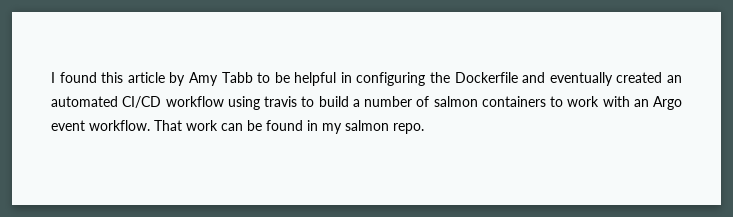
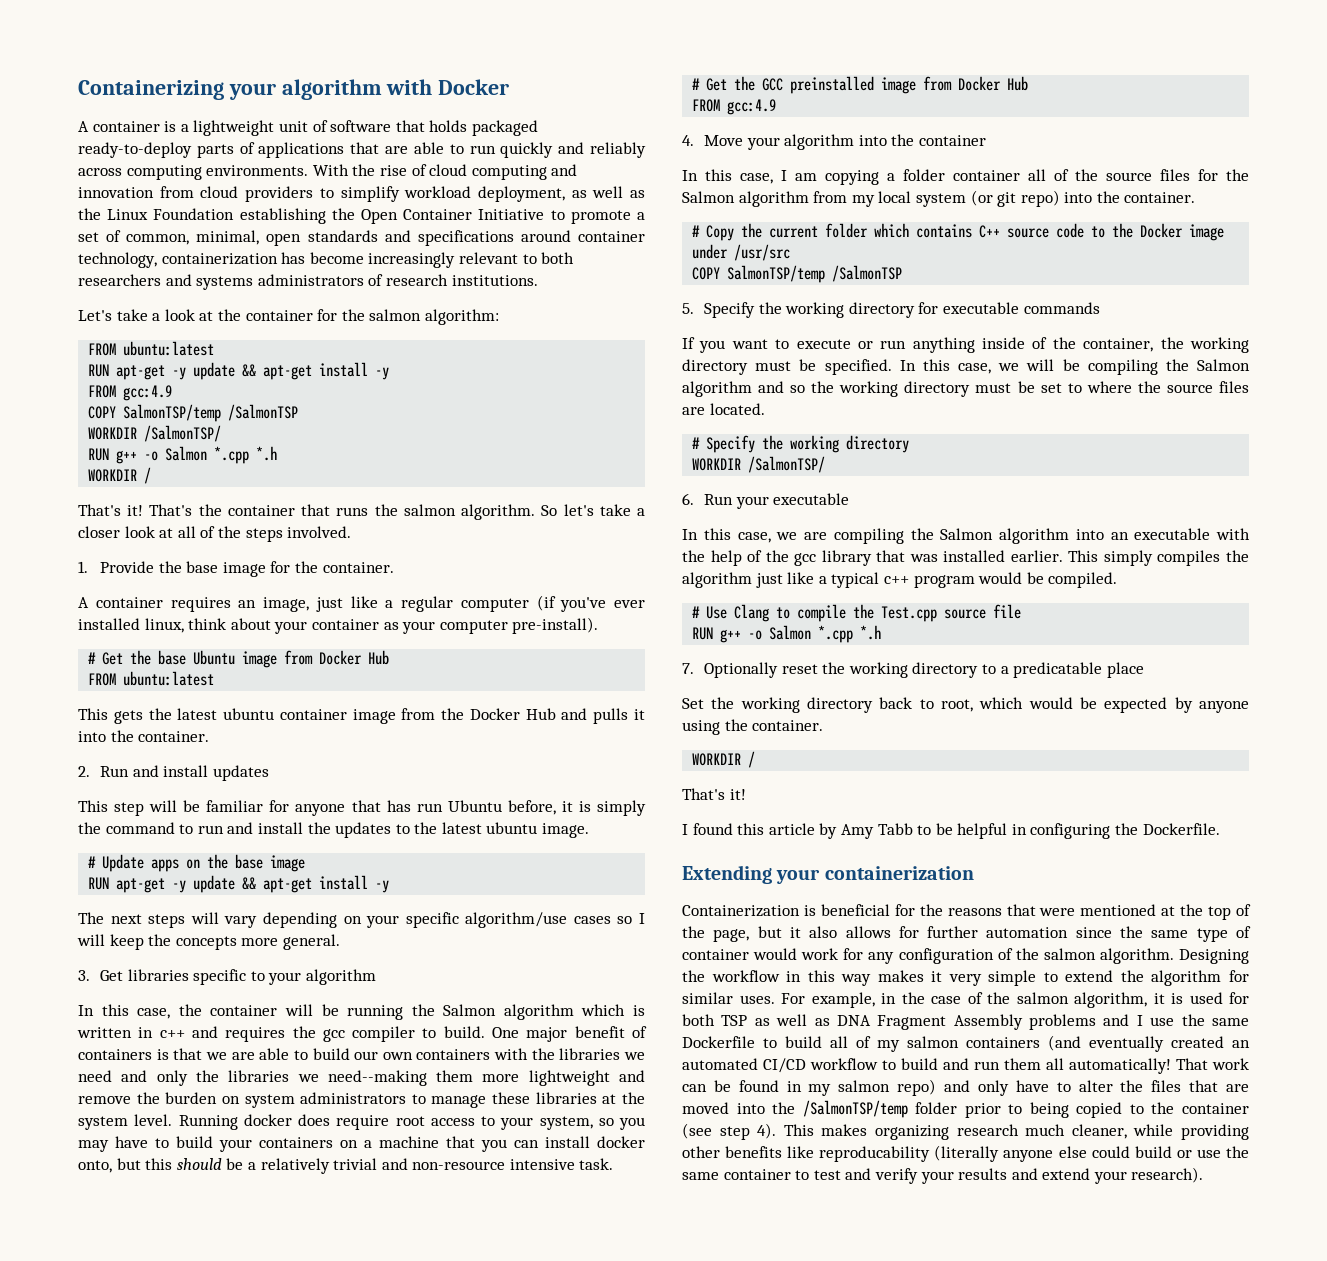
+ Containerizing your algorithm with Docker
+ A container is a lightweight unit of software that holds packaged ready-to-deploy parts of applications that are able to run quickly and reliably across computing environments. With the rise of cloud computing and innovation from cloud providers to simplify workload deployment, as well as the Linux Foundation establishing the Open Container Initiative to promote a set of common, minimal, open standards and specifications around container technology, containerization has become increasingly relevant to both researchers and systems administrators of research institutions.
+ Let's take a look at the container for the salmon algorithm:
+ FROM ubuntu:latest
+ RUN apt-get -y update && apt-get install -y
+ FROM gcc:4.9
+ COPY SalmonTSP/temp /SalmonTSP
+ WORKDIR /SalmonTSP/
+ RUN g++ -o Salmon *.cpp *.h
+ WORKDIR /
+ That's it! That's the container that runs the salmon algorithm. So let's take a closer look at all of the steps involved.
+ 1. Provide the base image for the container.
+ A container requires an image, just like a regular computer (if you've ever installed linux, think about your container as your computer pre-install).
+ # Get the base Ubuntu image from Docker Hub
+ FROM ubuntu:latest
+ This gets the latest ubuntu container image from the Docker Hub and pulls it into the container.
+ 2. Run and install updates
+ This step will be familiar for anyone that has run Ubuntu before, it is simply the command to run and install the updates to the latest ubuntu image.
+ # Update apps on the base image
+ RUN apt-get -y update && apt-get install -y
+ The next steps will vary depending on your specific algorithm/use cases so I will keep the concepts more general.
+ 3. Get libraries specific to your algorithm
+ In this case, the container will be running the Salmon algorithm which is written in c++ and requires the gcc compiler to build. One major benefit of containers is that we are able to build our own containers with the libraries we need and only the libraries we need--making them more lightweight and remove the burden on system administrators to manage these libraries at the system level. Running docker does require root access to your system, so you may have to build your containers on a machine that you can install docker onto, but this should be a relatively trivial and non-resource intensive task.
+ # Get the GCC preinstalled image from Docker Hub
+ FROM gcc:4.9
+ 4. Move your algorithm into the container
+ In this case, I am copying a folder container all of the source files for the Salmon algorithm from my local system (or git repo) into the container.
+ # Copy the current folder which contains C++ source code to the Docker image under /usr/src
+ COPY SalmonTSP/temp /SalmonTSP
+ 5. Specify the working directory for executable commands
+ If you want to execute or run anything inside of the container, the working directory must be specified. In this case, we will be compiling the Salmon algorithm and so the working directory must be set to where the source files are located.
+ # Specify the working directory
+ WORKDIR /SalmonTSP/
+ 6. Run your executable
+ In this case, we are compiling the Salmon algorithm into an executable with the help of the gcc library that was installed earlier. This simply compiles the algorithm just like a typical c++ program would be compiled.
+ # Use Clang to compile the Test.cpp source file
+ RUN g++ -o Salmon *.cpp *.h
+ 7. Optionally reset the working directory to a predicatable place
+ Set the working directory back to root, which would be expected by anyone using the container.
+ WORKDIR /
+ That's it!
- I found this article by Amy Tabb to be helpful in configuring the Dockerfile and eventually created an automated CI/CD workflow using travis to build a number of salmon containers to work with an Argo event workflow.
+ I found this article by Amy Tabb to be helpful in configuring the Dockerfile.
+ Extending your containerization
+ Containerization is beneficial for the reasons that were mentioned at the top of the page, but it also allows for further automation since the same type of container would work for any configuration of the salmon algorithm. Designing the workflow in this way makes it very simple to extend the algorithm for similar uses. For example, in the case of the salmon algorithm, it is used for both TSP as well as DNA Fragment Assembly problems and I use the same Dockerfile to build all of my salmon containers (and eventually created an automated CI/CD workflow to build and run them all automatically!
- That work can be found in my salmon repo.
+ That work can be found in my salmon repo) and only have to alter the files that are moved into the /SalmonTSP/temp folder prior to being copied to the container (see step 4). This makes organizing research much cleaner, while providing other benefits like reproducability (literally anyone else could build or use the same container to test and verify your results and extend your research).

